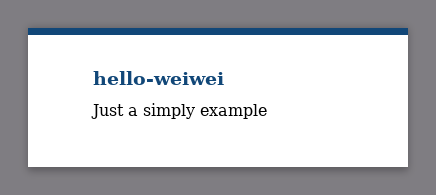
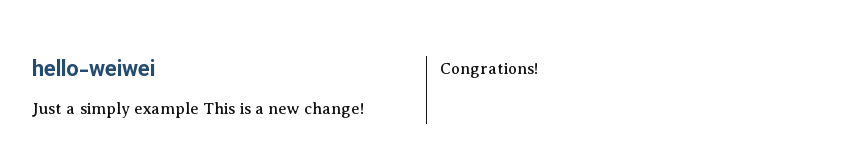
- Just a simply example
+ Just a simply example This is a new change! Congrations!

